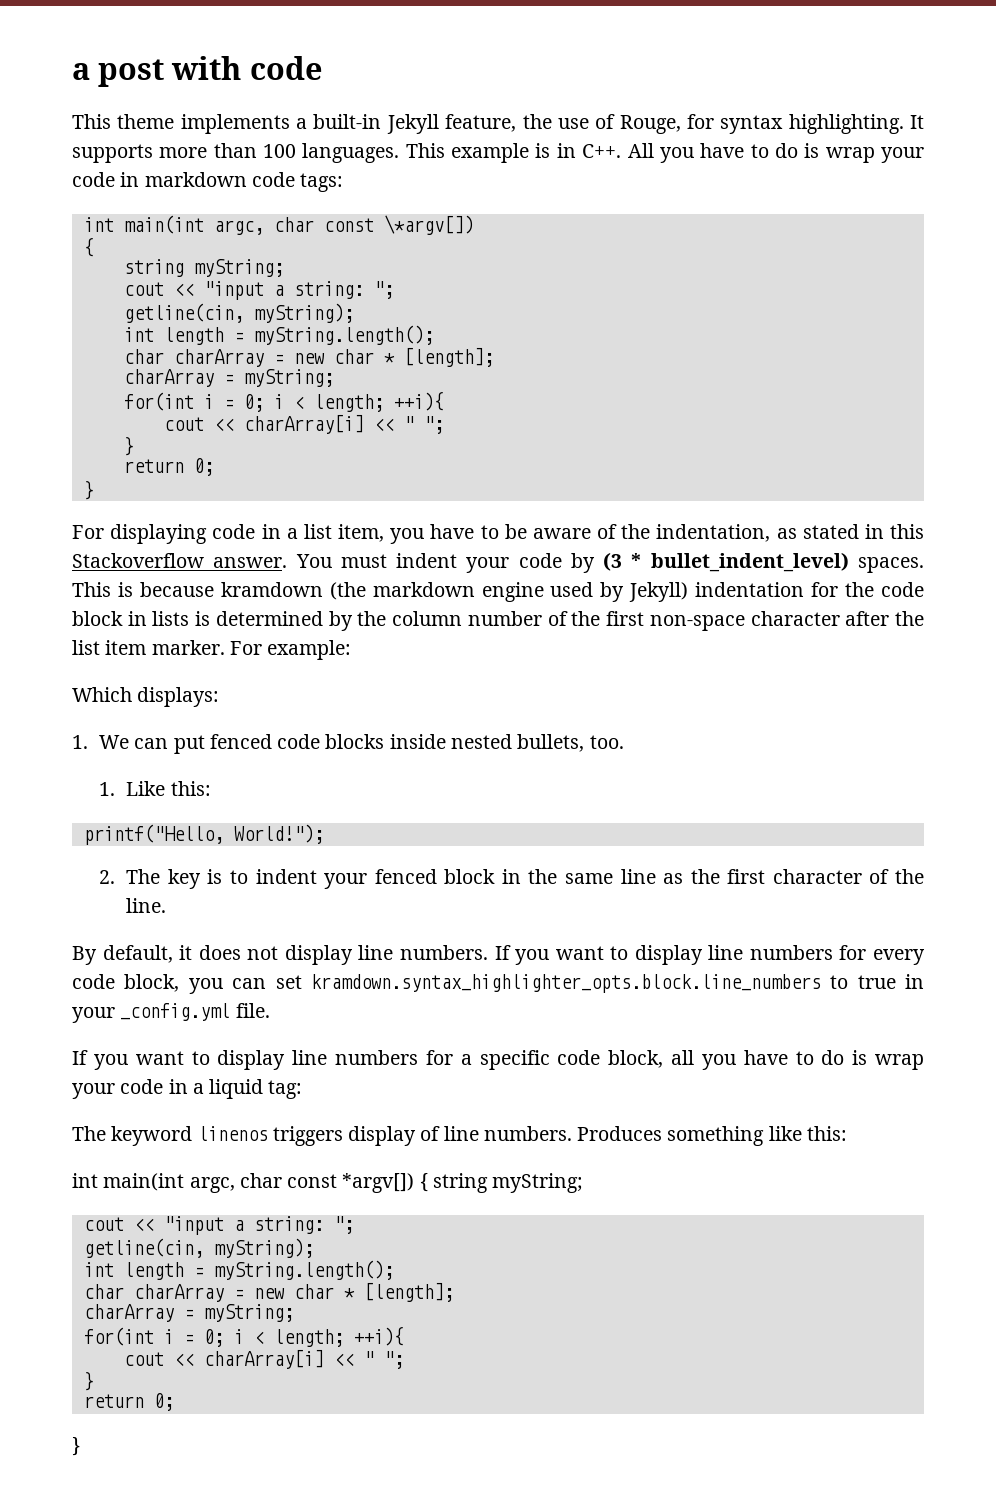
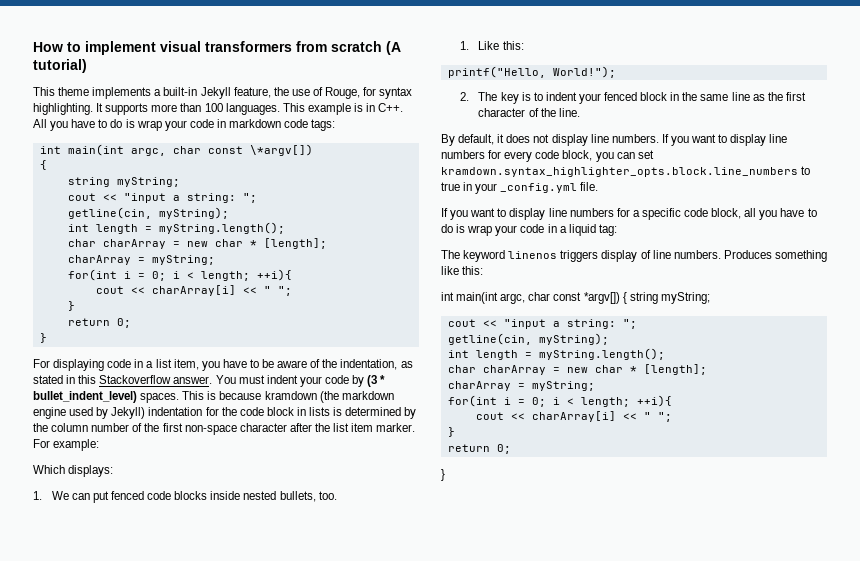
- a post with code
+ How to implement visual transformers from scratch (A tutorial)

